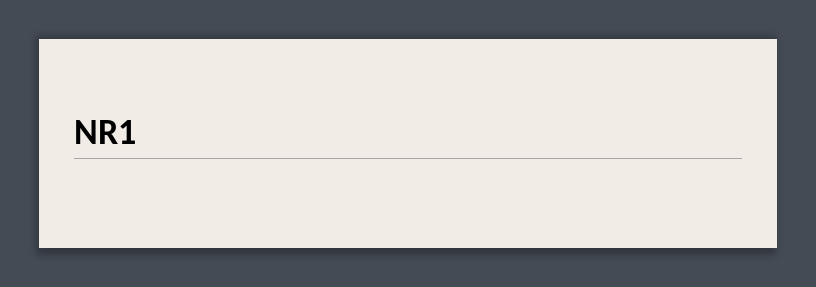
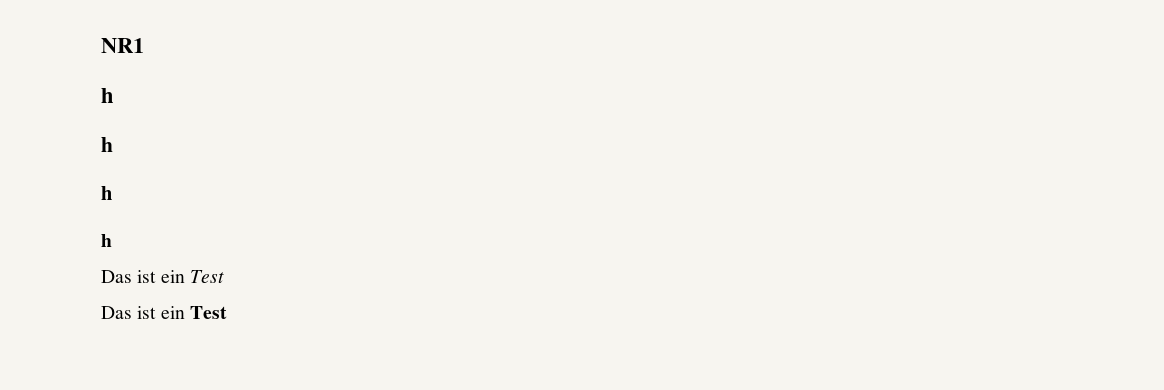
  NR1
+ h
+ h
+ h
+ h
+ Das ist ein Test
+ Das ist ein Test

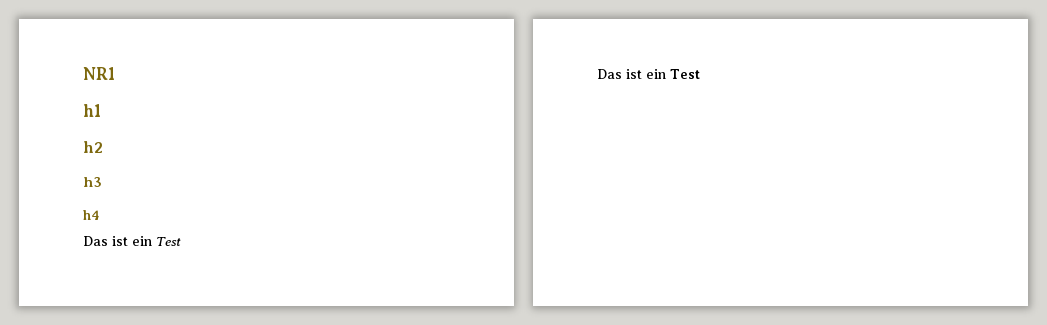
  NR1
- h
- h
- h
- h
+ h1
+ h2
+ h3
+ h4

